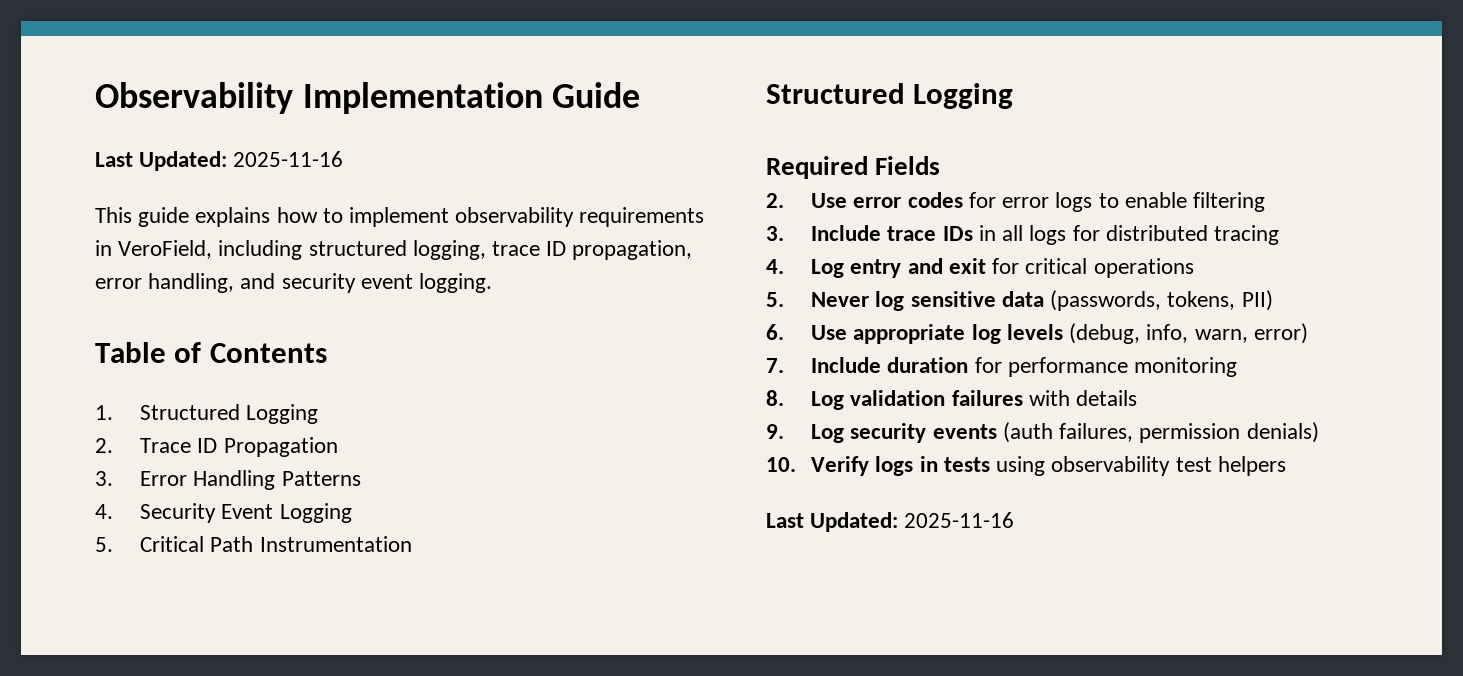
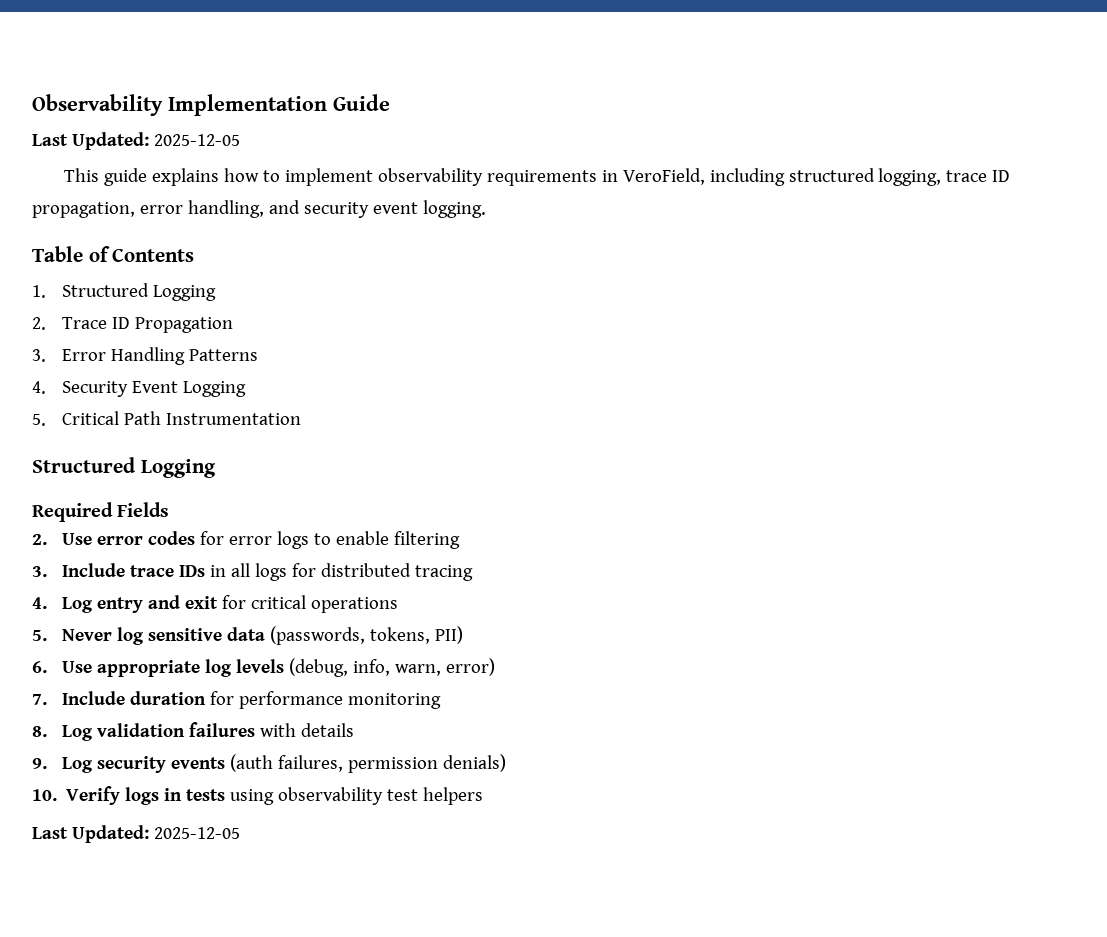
  Observability Implementation Guide
- Last Updated: 2025-11-16
+ Last Updated: 2025-12-05
  10. Verify logs in tests using observability test helpers
- Last Updated: 2025-11-16
+ Last Updated: 2025-12-05

